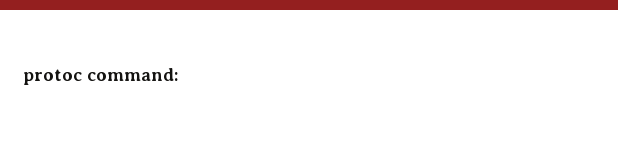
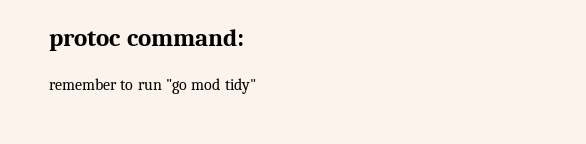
+ remember to run "go mod tidy"

